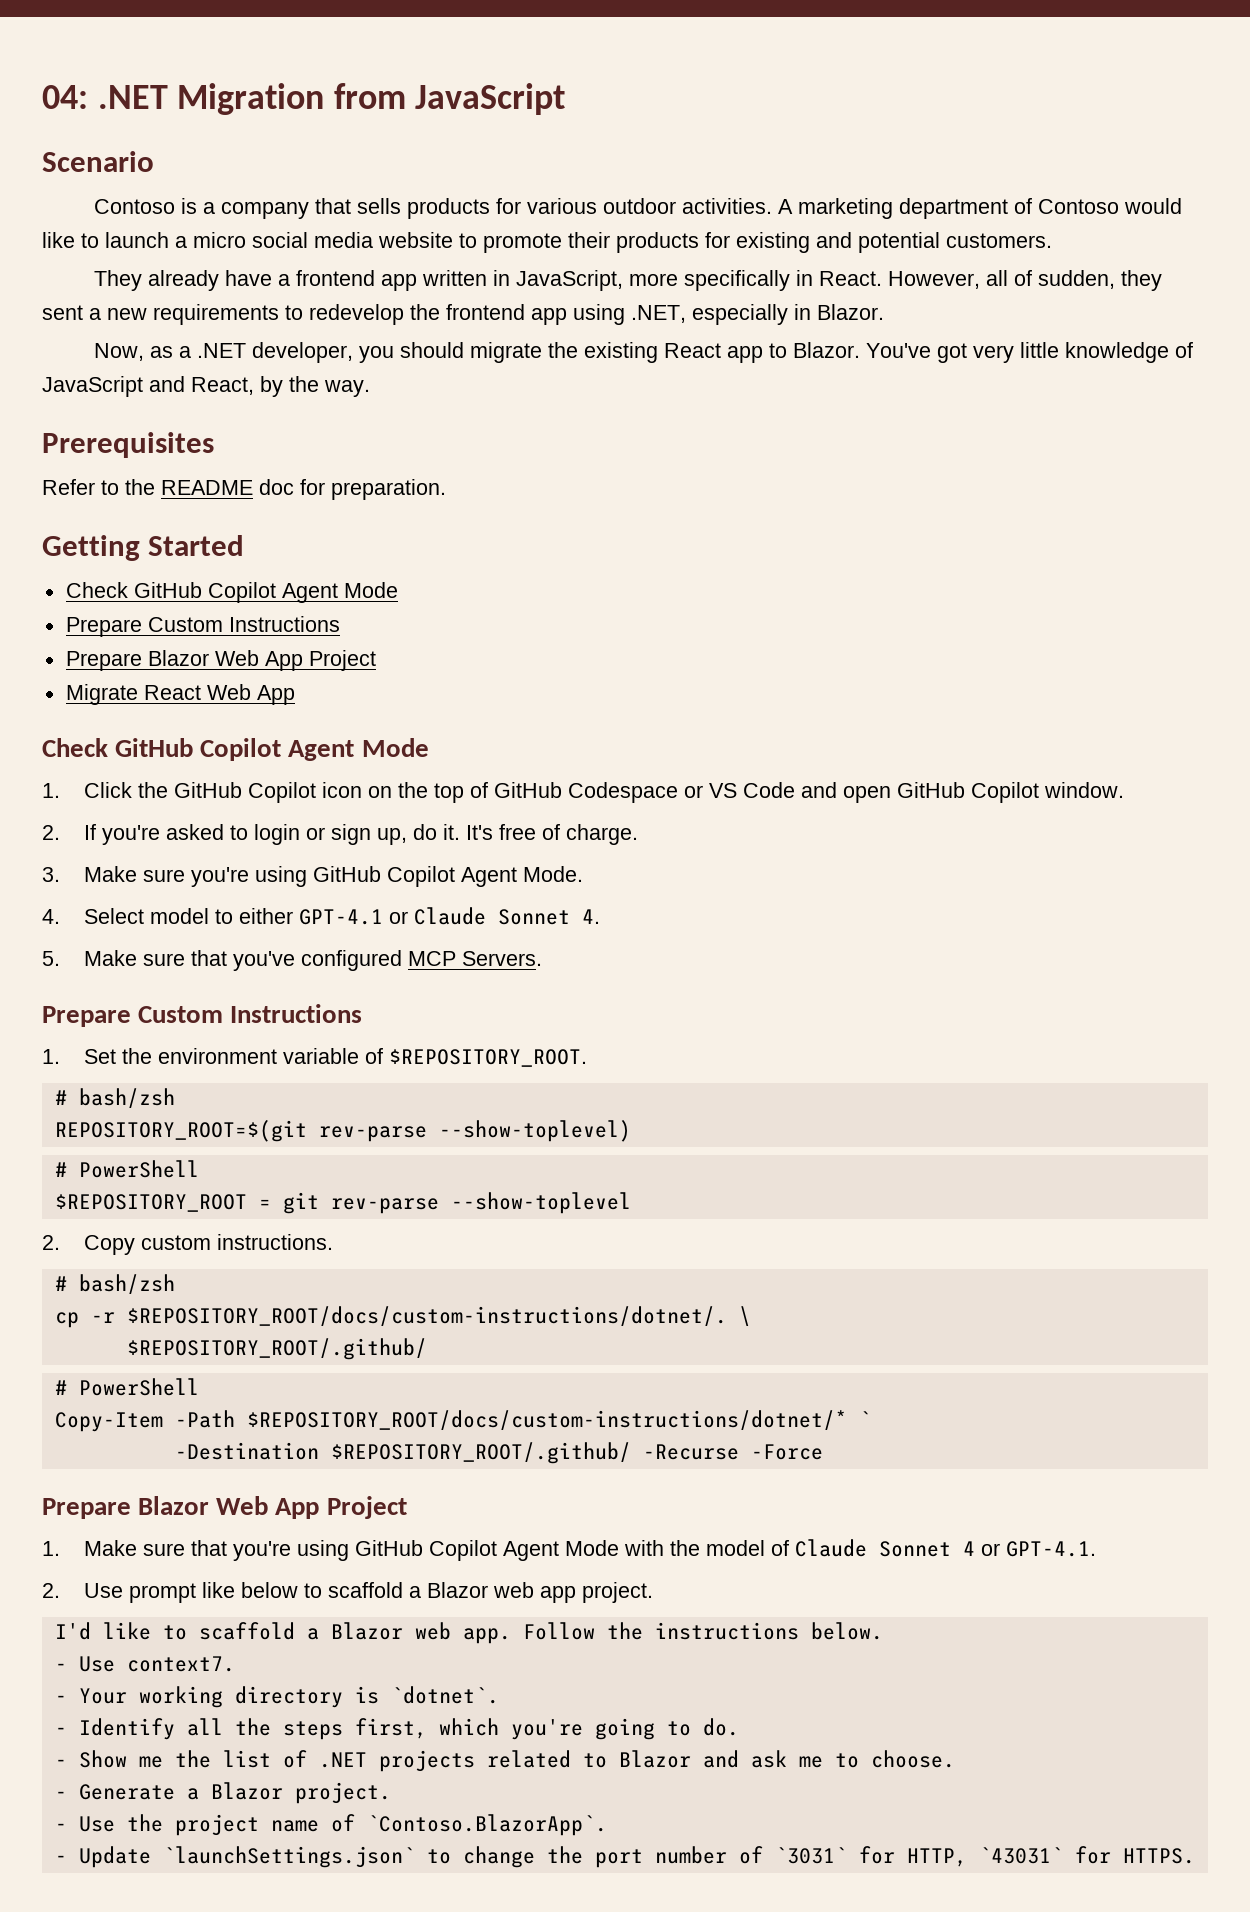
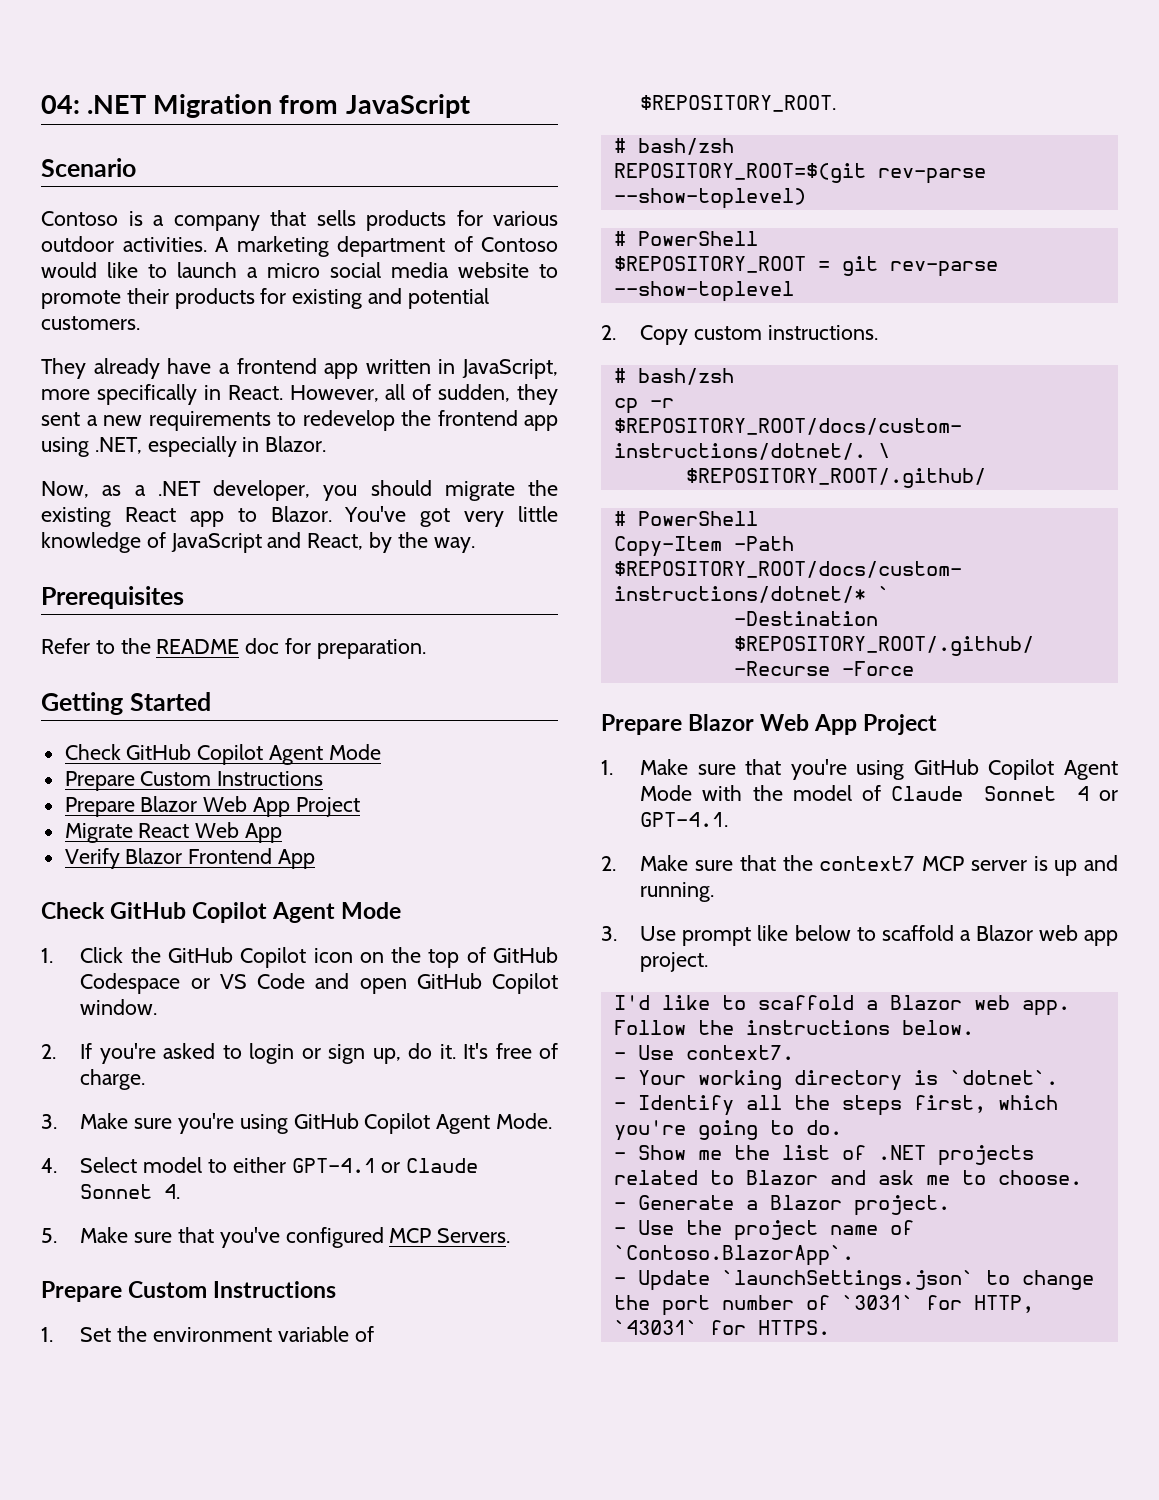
+ Verify Blazor Frontend App
- 2. Use prompt like below to scaffold a Blazor web app project.
+ 2. Make sure that the context7 MCP server is up and running.
+ 3. Use prompt like below to scaffold a Blazor web app project.

